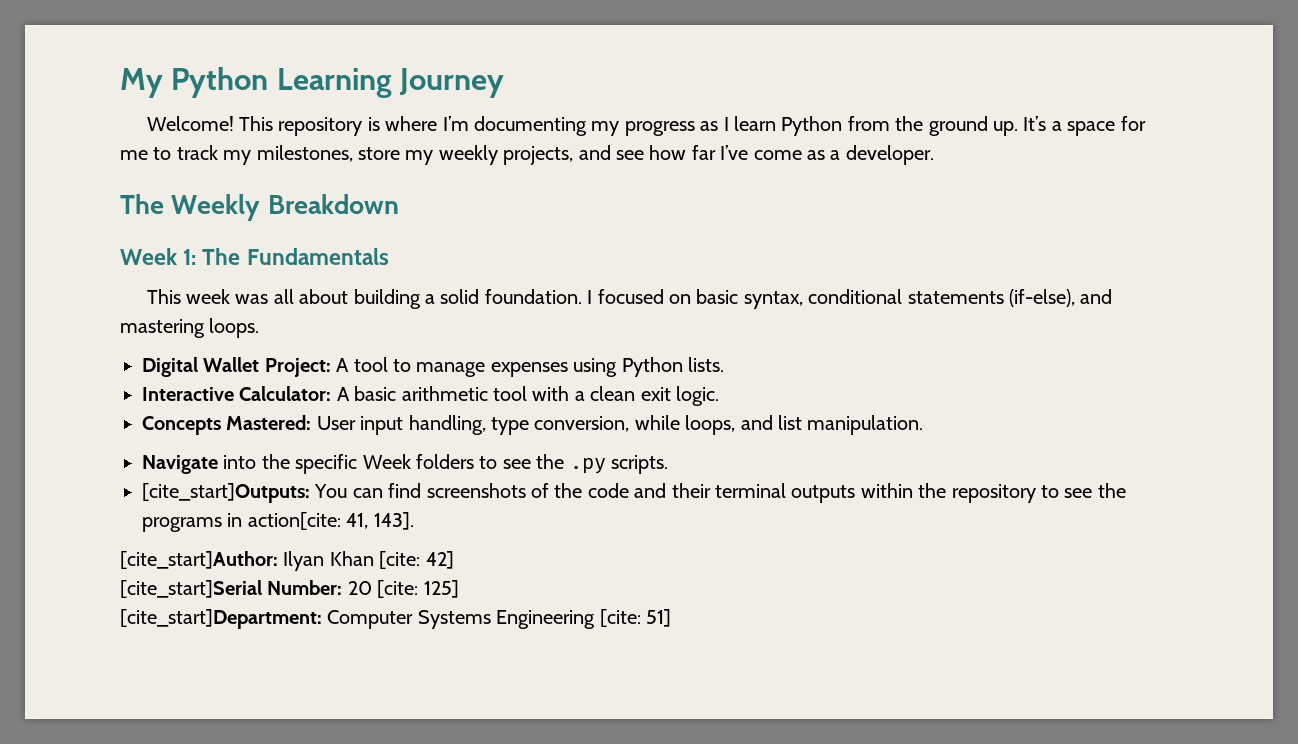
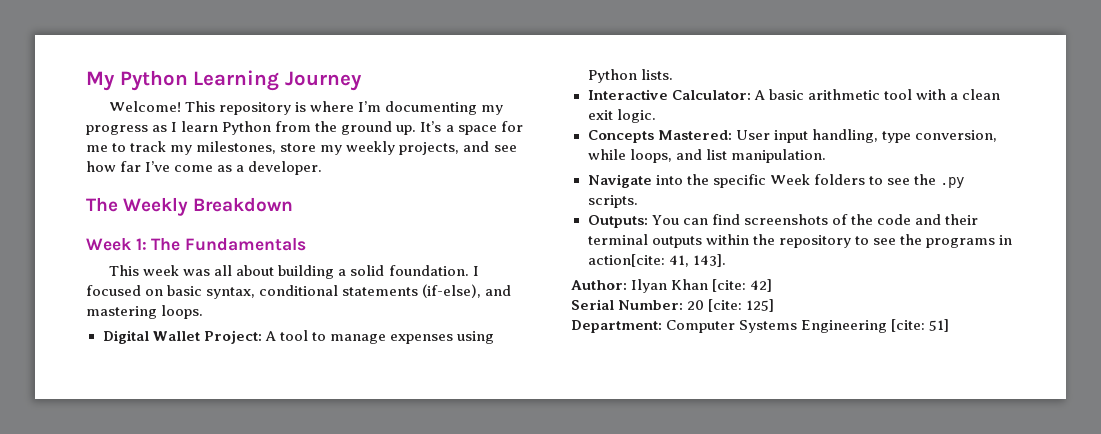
- [cite_start]Outputs: You can find screenshots of the code and their terminal outputs within the repository to see the programs in action[cite: 41, 143].
+ Outputs: You can find screenshots of the code and their terminal outputs within the repository to see the programs in action[cite: 41, 143].
- [cite_start]Author: Ilyan Khan [cite: 42]
+ Author: Ilyan Khan [cite: 42]
- [cite_start]Serial Number: 20 [cite: 125]
+ Serial Number: 20 [cite: 125]
- [cite_start]Department: Computer Systems Engineering [cite: 51]
+ Department: Computer Systems Engineering [cite: 51]

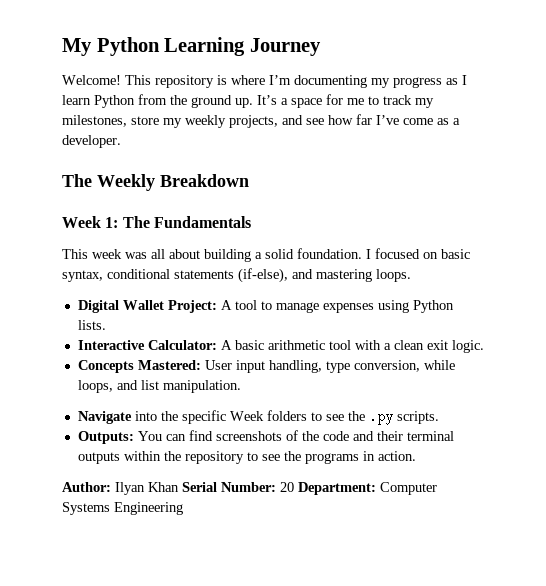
- Outputs: You can find screenshots of the code and their terminal outputs within the repository to see the programs in action[cite: 41, 143].
+ Outputs: You can find screenshots of the code and their terminal outputs within the repository to see the programs in action.
- Author: Ilyan Khan [cite: 42]
- Serial Number: 20 [cite: 125]
- Department: Computer Systems Engineering [cite: 51]
+ Author: Ilyan Khan Serial Number: 20 Department: Computer Systems Engineering

